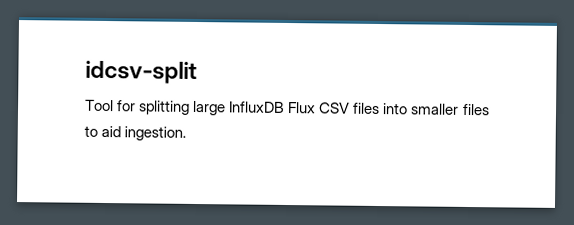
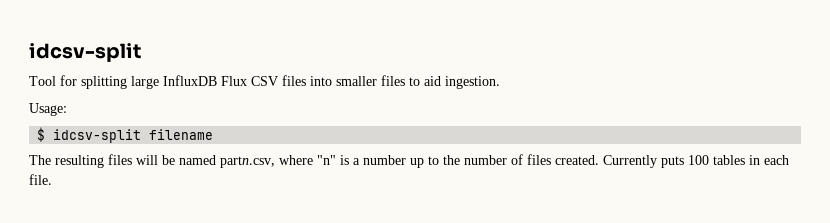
+ Usage:
+ $ idcsv-split filename
+ The resulting files will be named partn.csv, where "n" is a number up to the number of files created. Currently puts 100 tables in each file.

